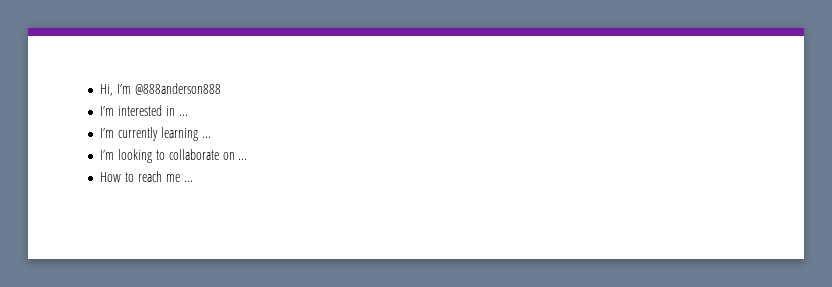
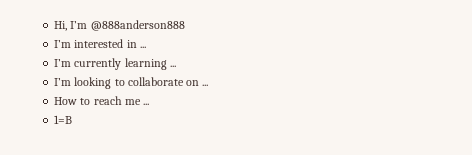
+ 1=B

